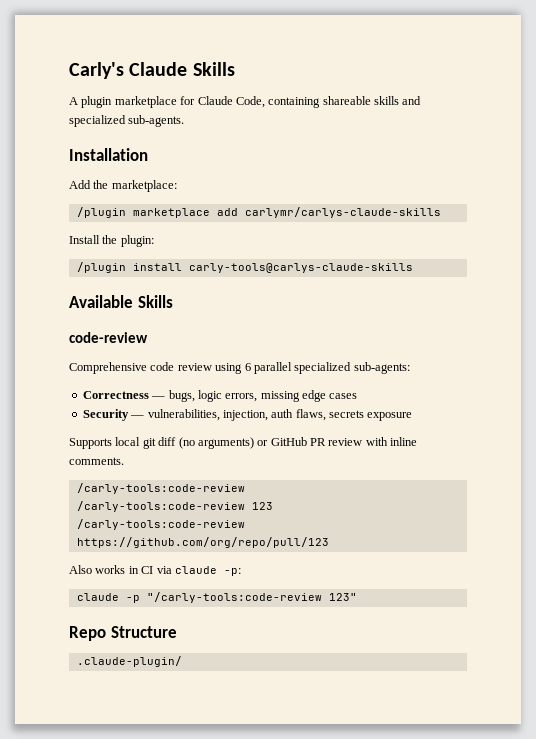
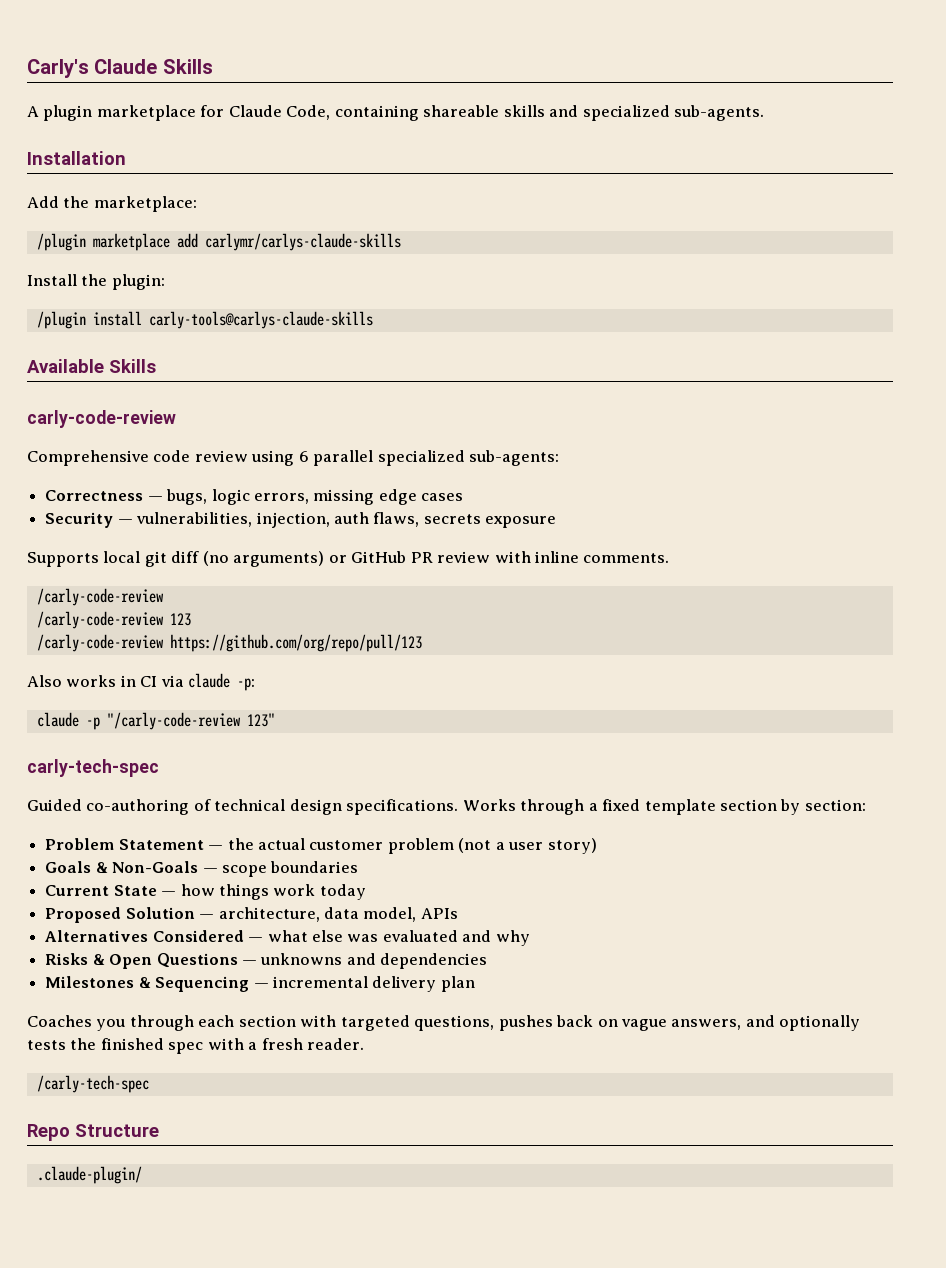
- code-review
+ carly-code-review
  Supports local git diff (no arguments) or GitHub PR review with inline comments.
- /carly-tools:code-review
- /carly-tools:code-review 123
+ /carly-code-review
+ /carly-code-review 123
- /carly-tools:code-review https://github.com/org/repo/pull/123
+ /carly-code-review https://github.com/org/repo/pull/123
- claude -p "/carly-tools:code-review 123"
+ claude -p "/carly-code-review 123"
+ carly-tech-spec
+ Guided co-authoring of technical design specifications. Works through a fixed template section by section:
+ Problem Statement — the actual customer problem (not a user story)
+ Goals & Non-Goals — scope boundaries
+ Current State — how things work today
+ Proposed Solution — architecture, data model, APIs
+ Alternatives Considered — what else was evaluated and why
+ Risks & Open Questions — unknowns and dependencies
+ Milestones & Sequencing — incremental delivery plan
+ Coaches you through each section with targeted questions, pushes back on vague answers, and optionally tests the finished spec with a fresh reader.
+ /carly-tech-spec

